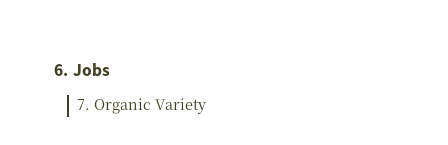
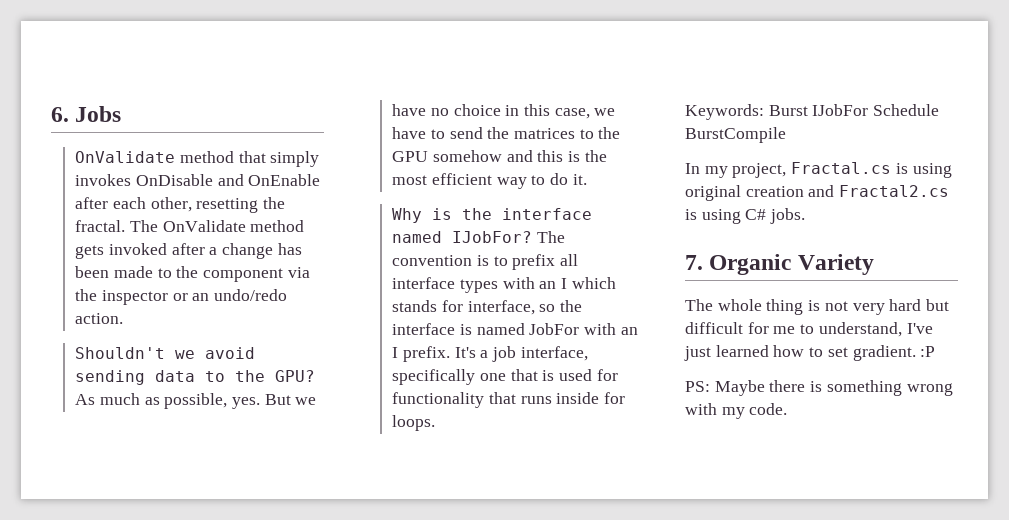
+ OnValidate method that simply invokes OnDisable and OnEnable after each other, resetting the fractal. The OnValidate method gets invoked after a change has been made to the component via the inspector or an undo/redo action.
+ Shouldn't we avoid sending data to the GPU? As much as possible, yes. But we have no choice in this case, we have to send the matrices to the GPU somehow and this is the most efficient way to do it.
+ Why is the interface named IJobFor? The convention is to prefix all interface types with an I which stands for interface, so the interface is named JobFor with an I prefix. It's a job interface, specifically one that is used for functionality that runs inside for loops.
+ Keywords: Burst IJobFor Schedule BurstCompile
+ In my project, Fractal.cs is using original creation and Fractal2.cs is using C# jobs.
  7. Organic Variety
+ The whole thing is not very hard but difficult for me to understand, I've just learned how to set gradient. :P
+ PS: Maybe there is something wrong with my code.

